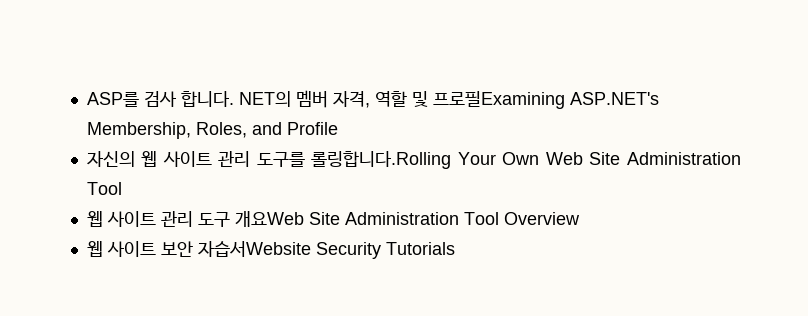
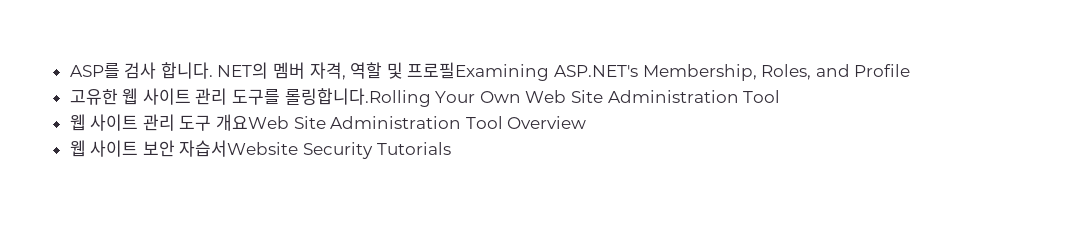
- 자신의 웹 사이트 관리 도구를 롤링합니다.Rolling Your Own Web Site Administration Tool
+ 고유한 웹 사이트 관리 도구를 롤링합니다.Rolling Your Own Web Site Administration Tool

